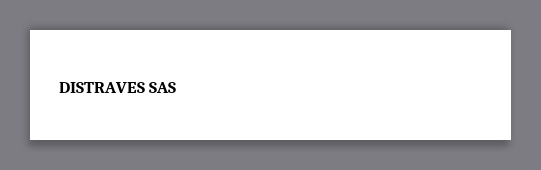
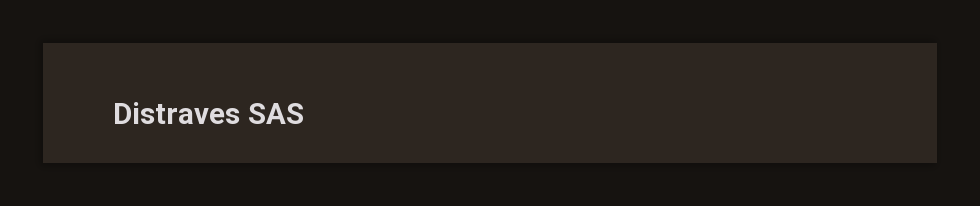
- DISTRAVES SAS
+ Distraves SAS

